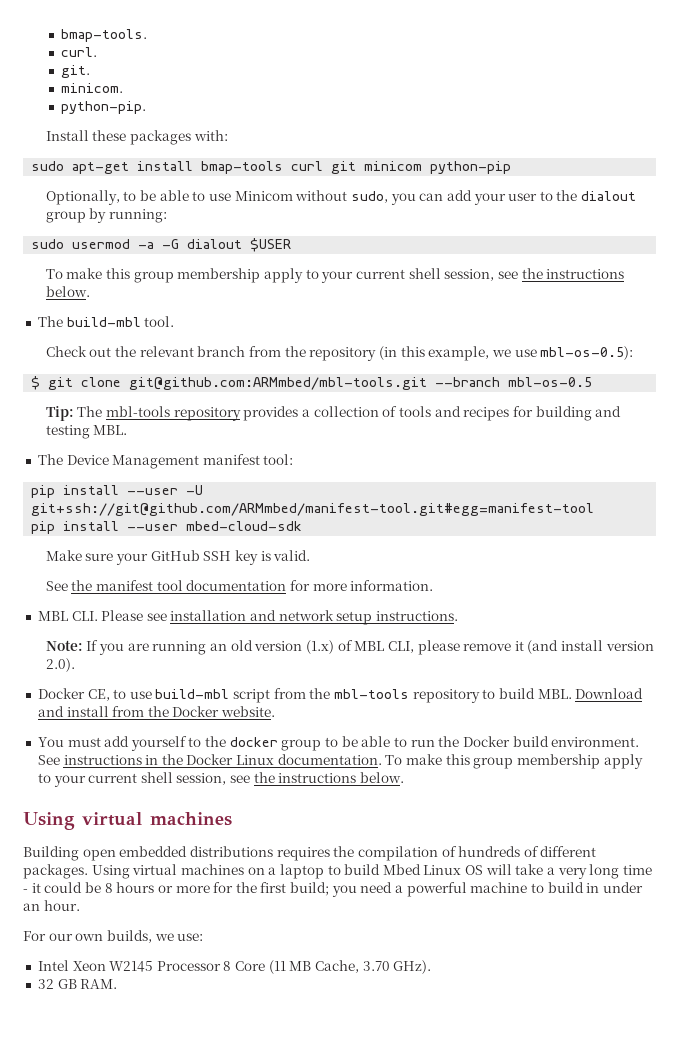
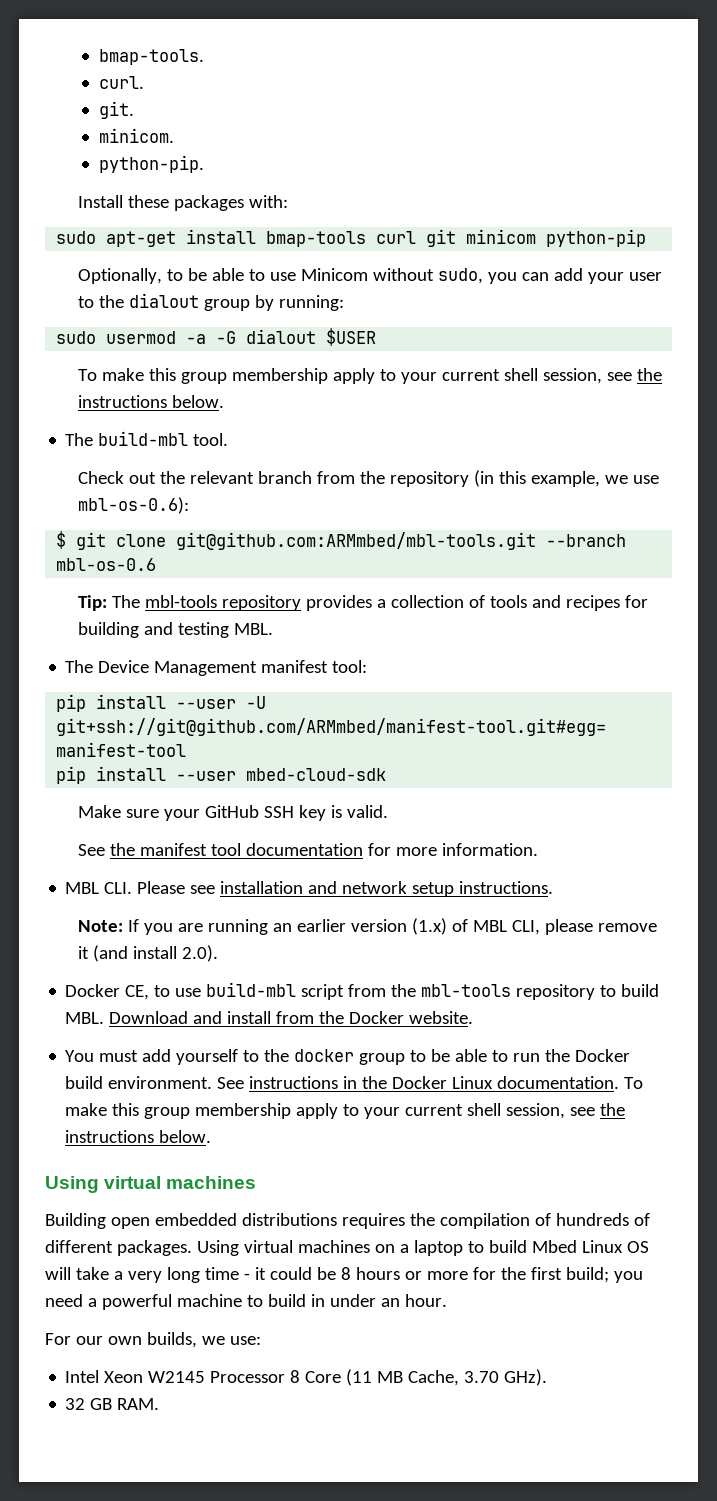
- Check out the relevant branch from the repository (in this example, we use mbl-os-0.5):
+ Check out the relevant branch from the repository (in this example, we use mbl-os-0.6):
- $ git clone git@github.com:ARMmbed/mbl-tools.git --branch mbl-os-0.5
+ $ git clone git@github.com:ARMmbed/mbl-tools.git --branch mbl-os-0.6
- Note: If you are running an old version (1.x) of MBL CLI, please remove it (and install version 2.0).
+ Note: If you are running an earlier version (1.x) of MBL CLI, please remove it (and install 2.0).

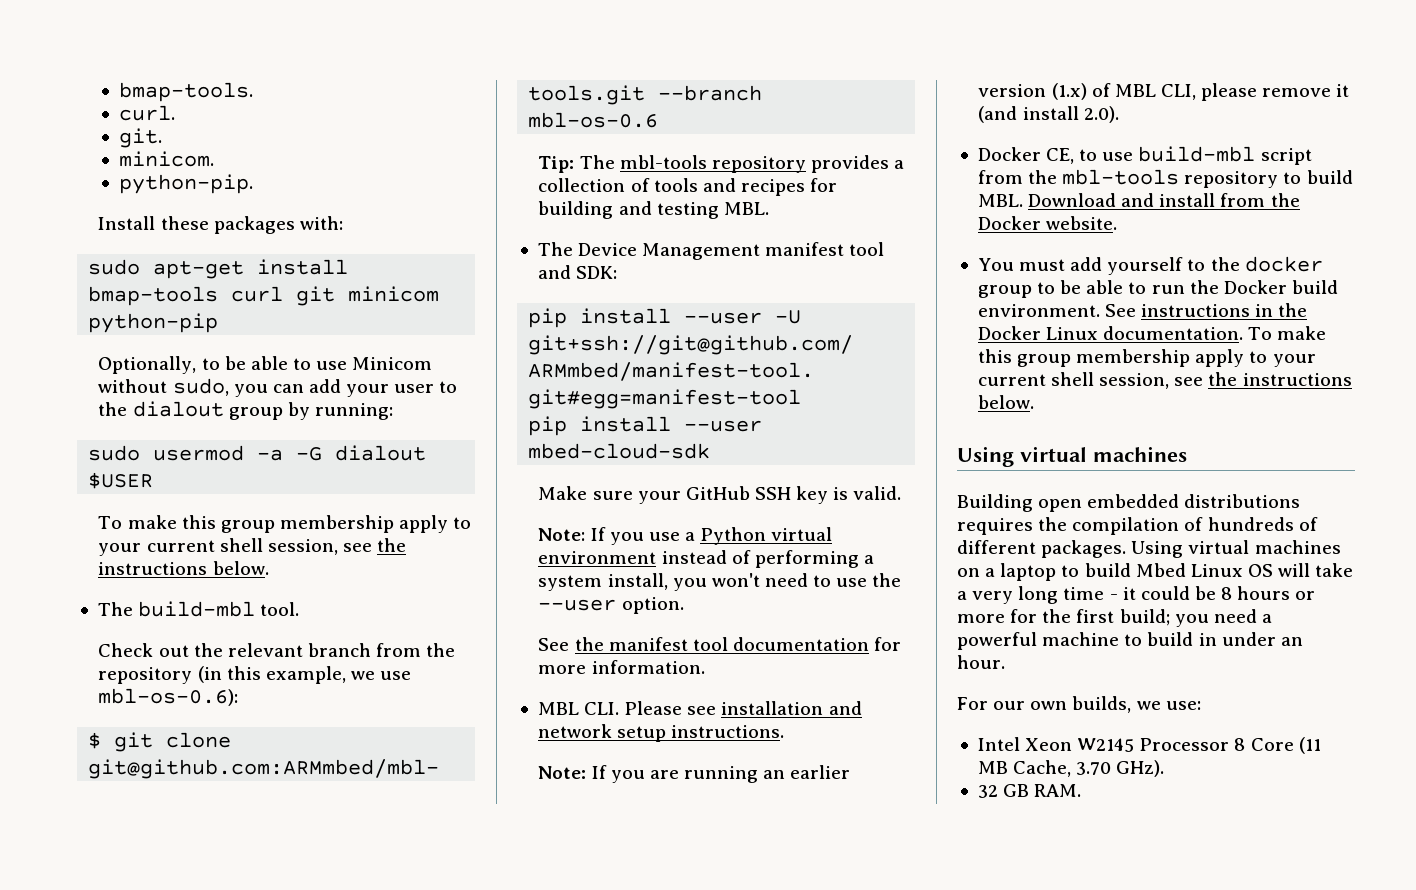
- The Device Management manifest tool:
+ The Device Management manifest tool and SDK:
+ Note: If you use a Python virtual environment instead of performing a system install, you won't need to use the --user option.

